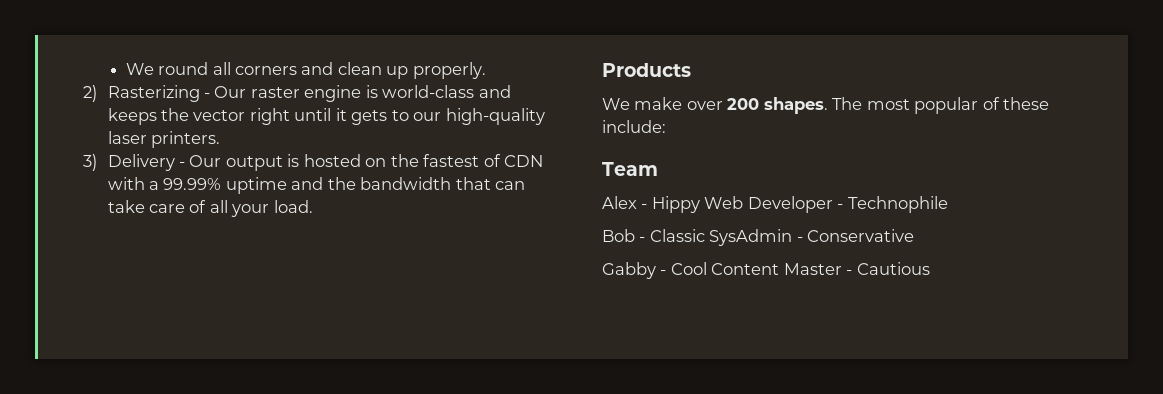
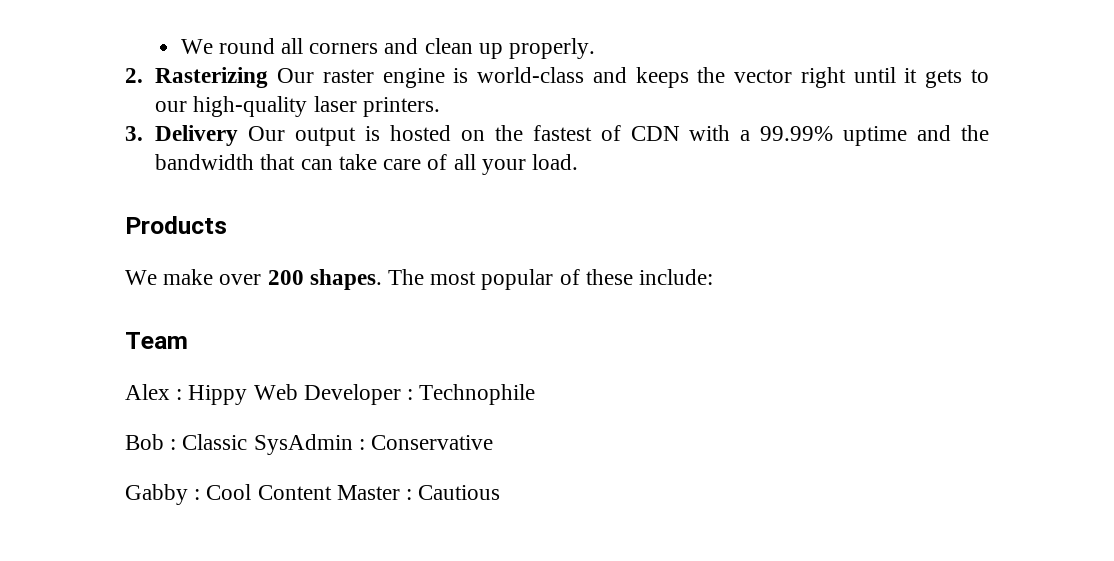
- 2) Rasterizing - Our raster engine is world-class and keeps the vector right until it gets to our high-quality laser printers.
+ 2. Rasterizing Our raster engine is world-class and keeps the vector right until it gets to our high-quality laser printers.
- 3) Delivery - Our output is hosted on the fastest of CDN with a 99.99% uptime and the bandwidth that can take care of all your load.
+ 3. Delivery Our output is hosted on the fastest of CDN with a 99.99% uptime and the bandwidth that can take care of all your load.
- Alex - Hippy Web Developer - Technophile
+ Alex : Hippy Web Developer : Technophile
- Bob - Classic SysAdmin - Conservative
+ Bob : Classic SysAdmin : Conservative
- Gabby - Cool Content Master - Cautious
+ Gabby : Cool Content Master : Cautious

